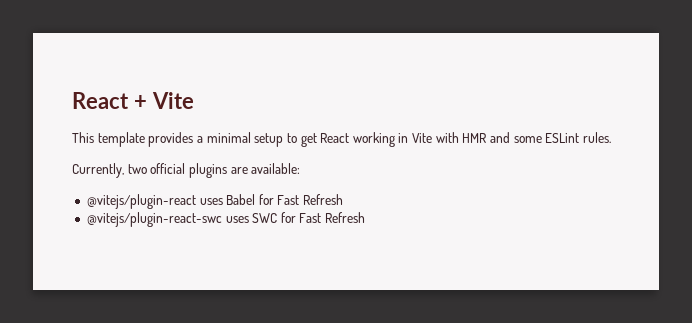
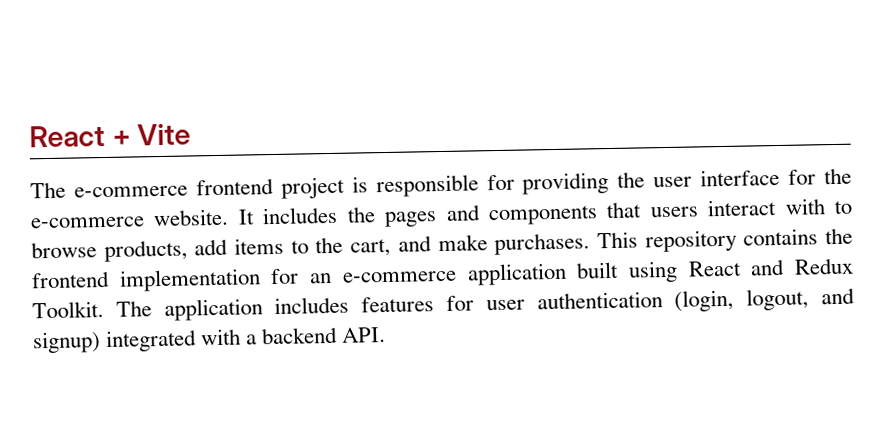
- This template provides a minimal setup to get React working in Vite with HMR and some ESLint rules.
- Currently, two official plugins are available:
- @vitejs/plugin-react uses Babel for Fast Refresh
- @vitejs/plugin-react-swc uses SWC for Fast Refresh
+ The e-commerce frontend project is responsible for providing the user interface for the e-commerce website. It includes the pages and components that users interact with to browse products, add items to the cart, and make purchases. This repository contains the frontend implementation for an e-commerce application built using React and Redux Toolkit. The application includes features for user authentication (login, logout, and signup) integrated with a backend API.

